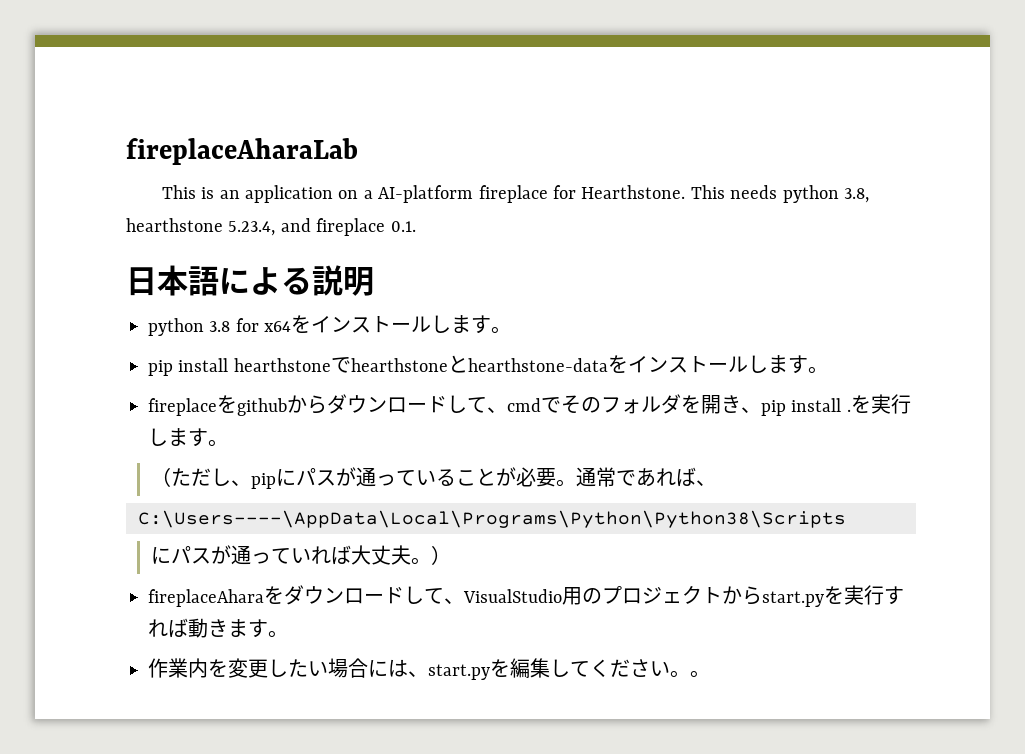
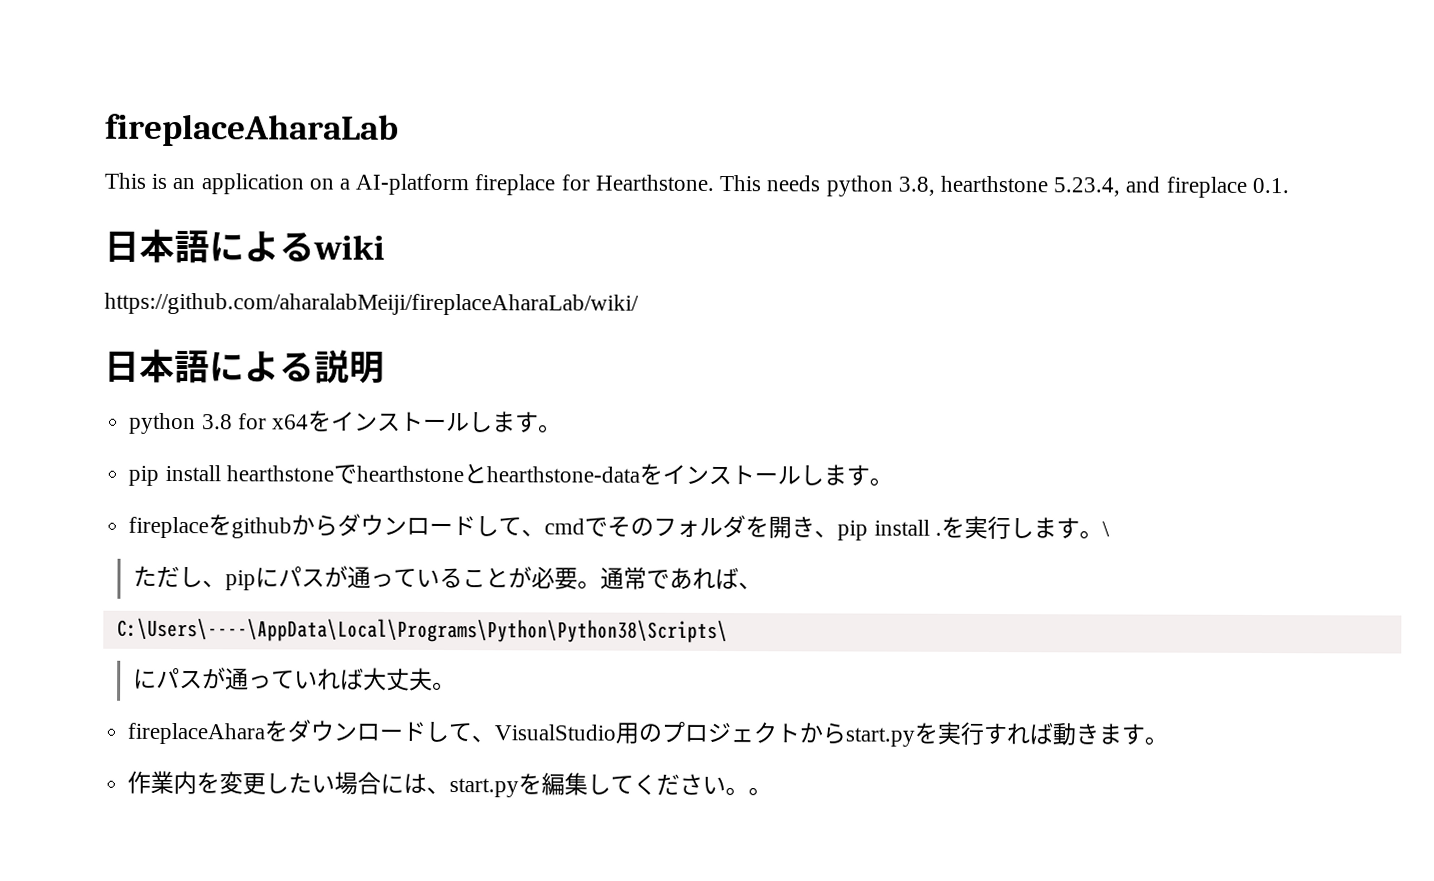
+ 日本語によるwiki
+ https://github.com/aharalabMeiji/fireplaceAharaLab/wiki/
- を実行します。
- （ただし、pipにパスが通っていることが必要。
+ を実行します。\
+ ただし、pipにパスが通っていることが必要。
- C:\Users----\AppData\Local\Programs\Python\Python38\Scripts
+ C:\Users\----\AppData\Local\Programs\Python\Python38\Scripts\
- にパスが通っていれば大丈夫。）
+ にパスが通っていれば大丈夫。

